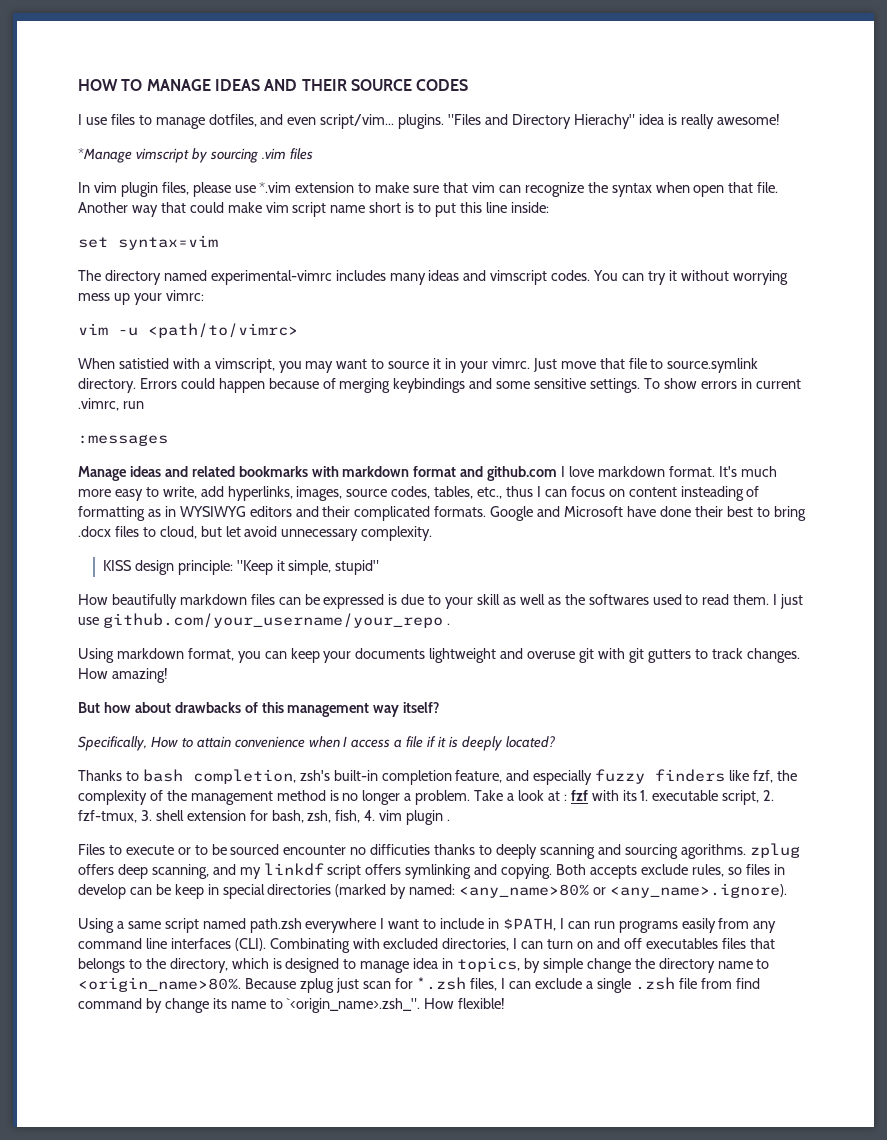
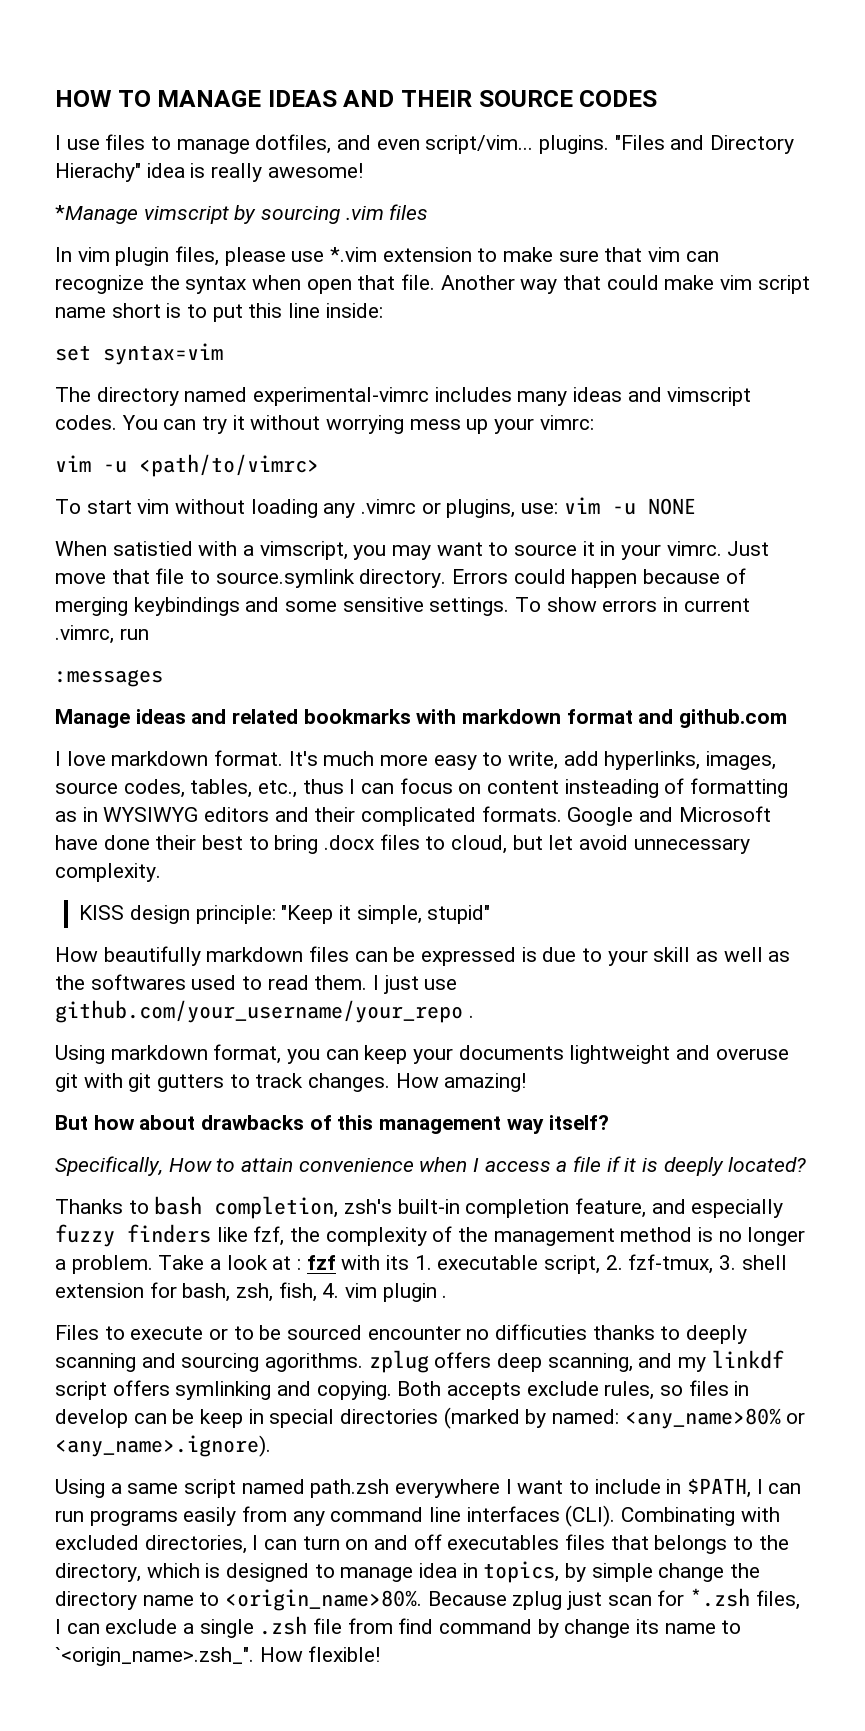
+ To start vim without loading any .vimrc or plugins, use: vim -u NONE
- Manage ideas and related bookmarks with markdown format and github.com I love markdown format.
+ Manage ideas and related bookmarks with markdown format and github.com
+ I love markdown format.

